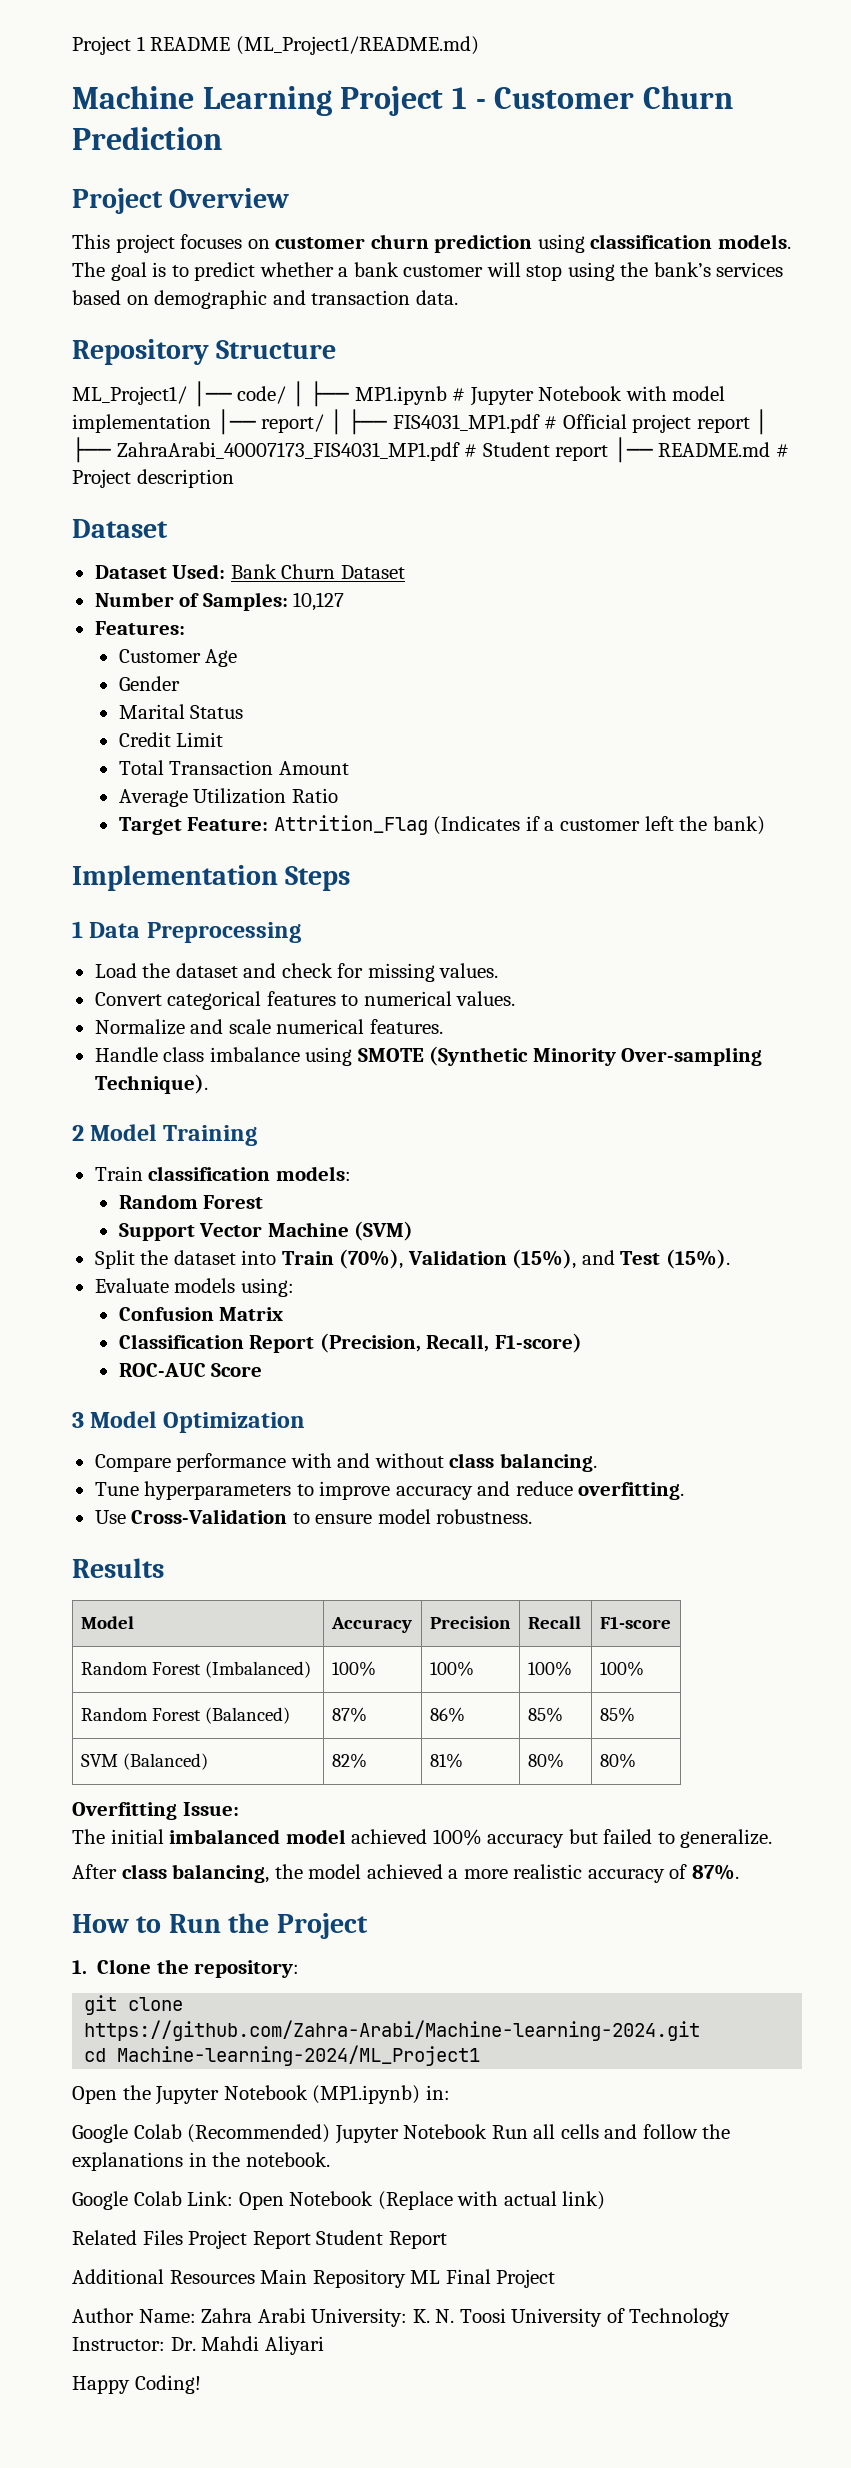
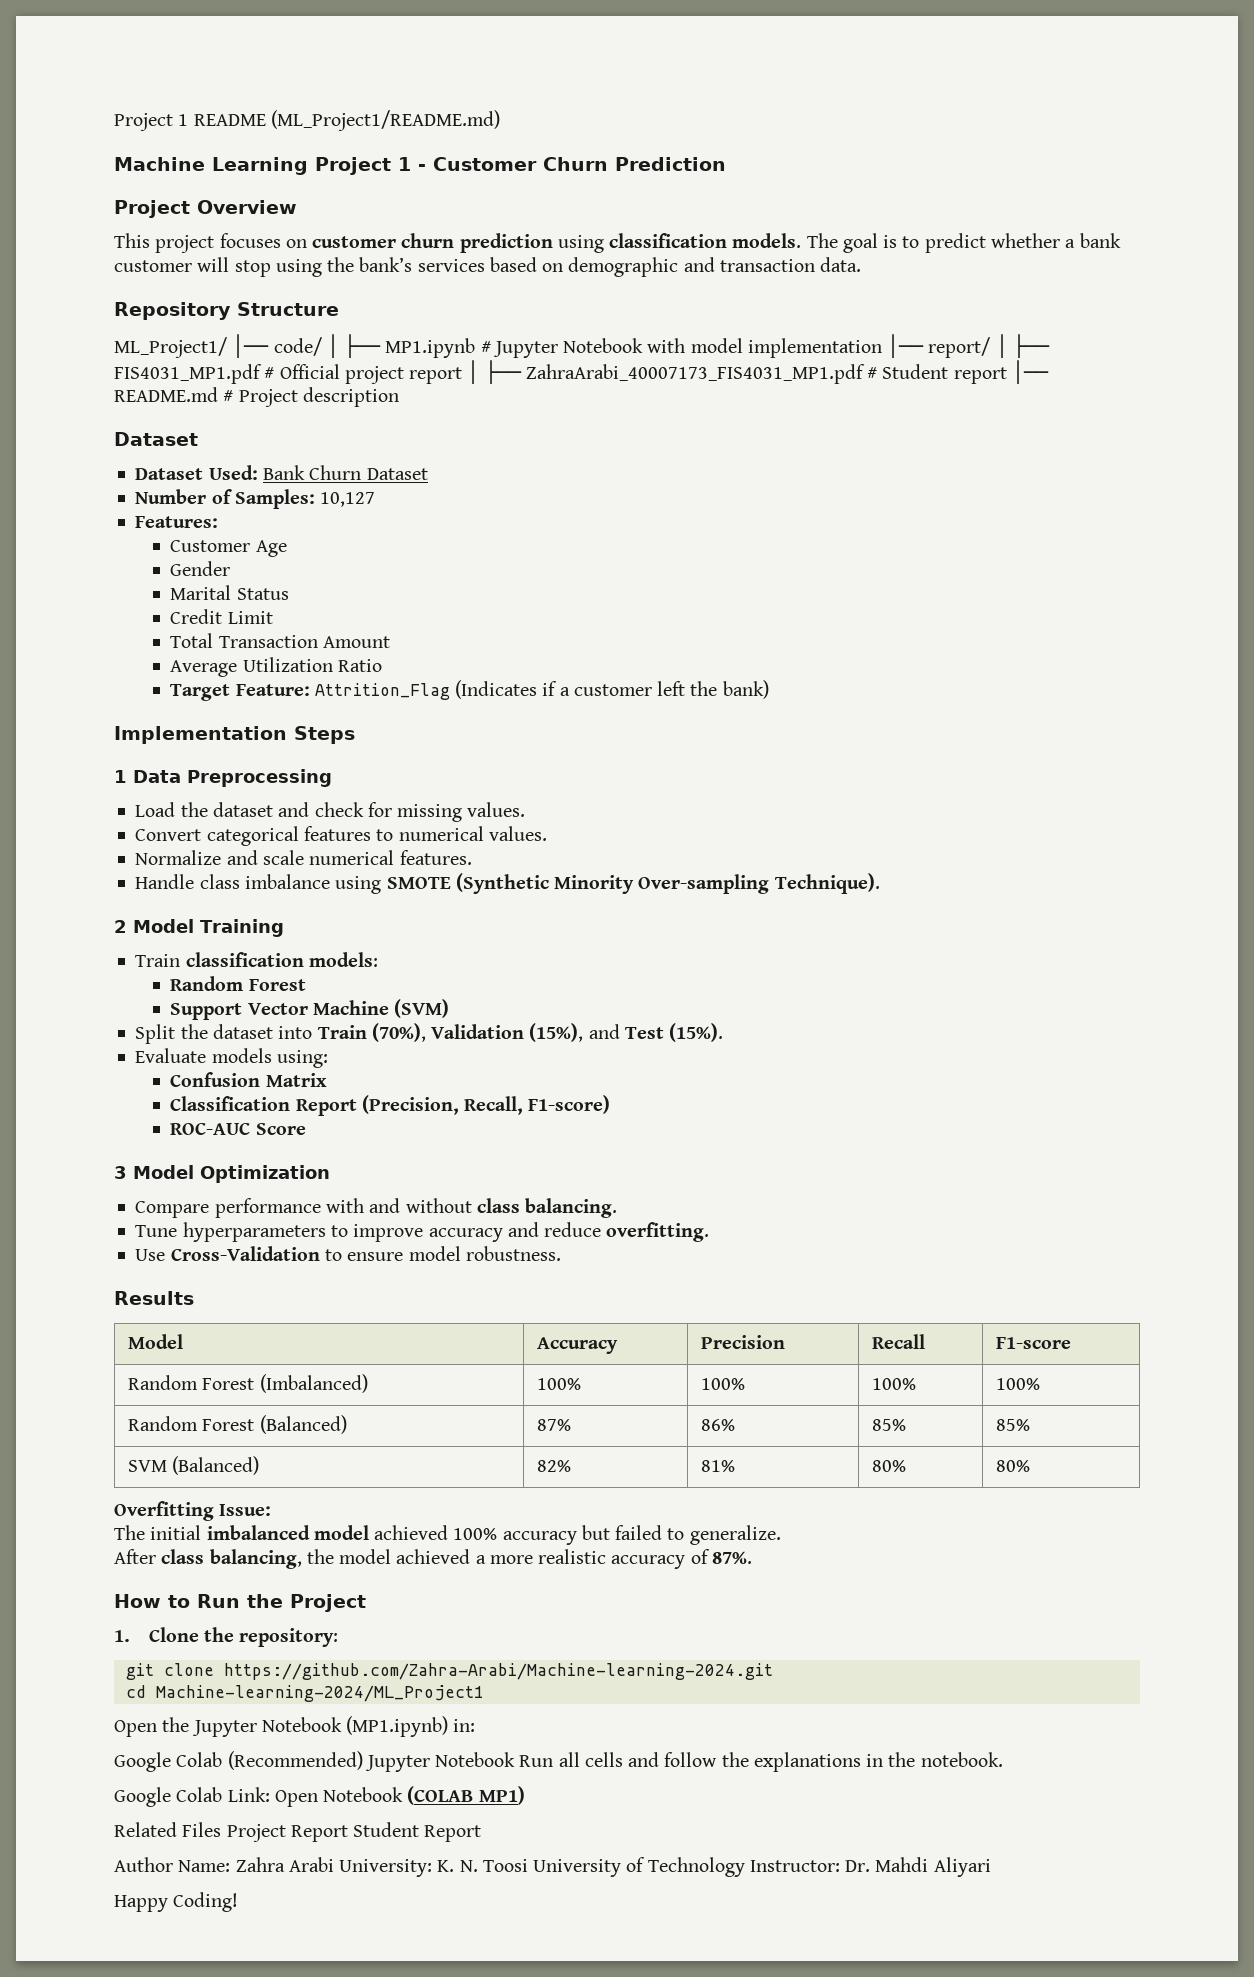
- Google Colab Link: Open Notebook (Replace with actual link)
+ Google Colab Link: Open Notebook (COLAB MP1)
- Additional Resources Main Repository ML Final Project

